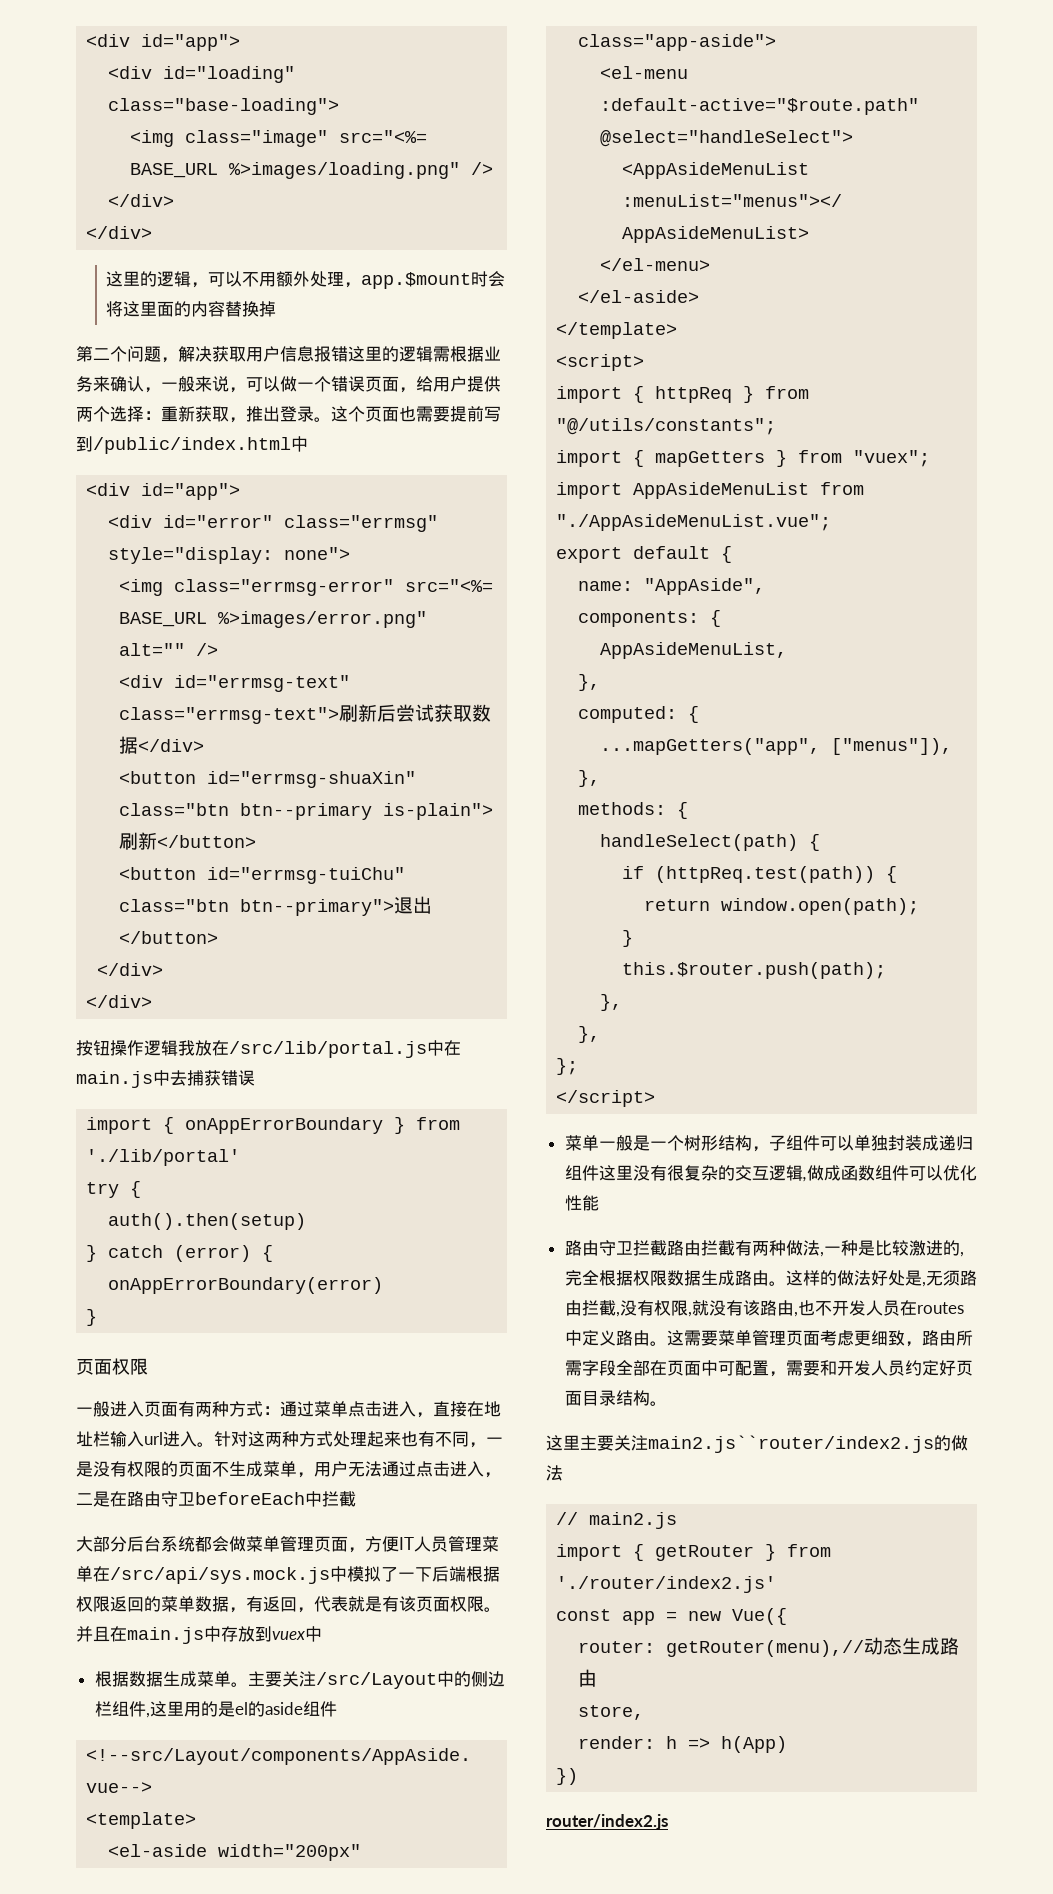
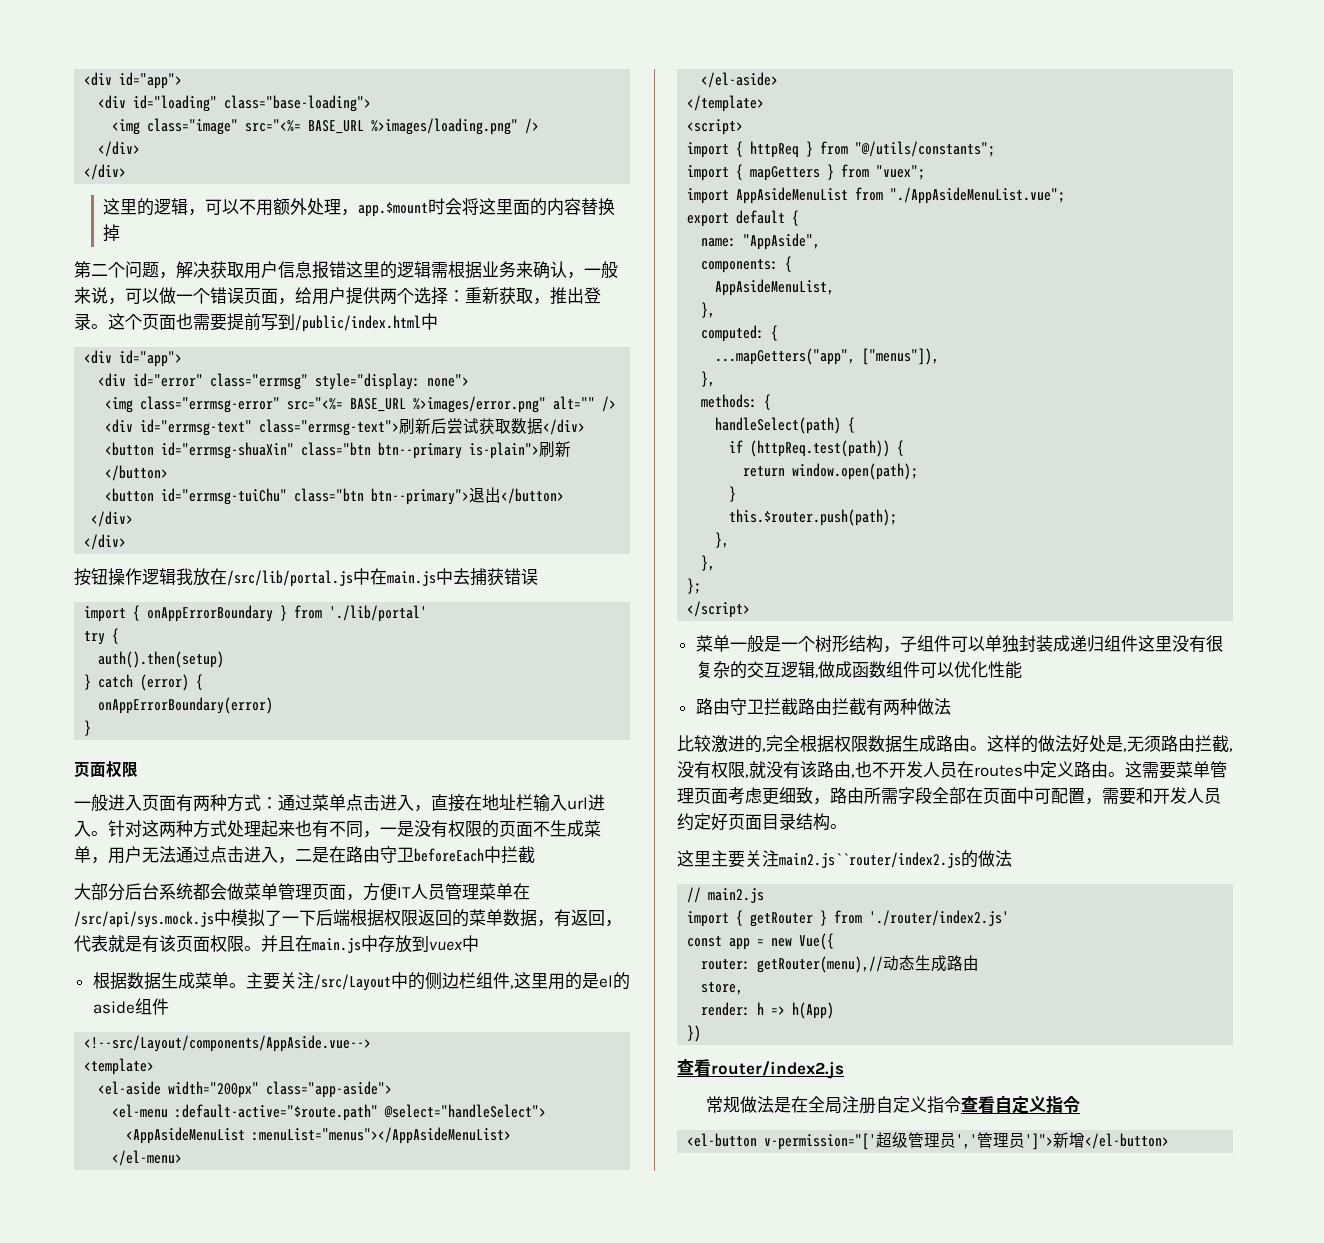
- 路由守卫拦截路由拦截有两种做法,一种是比较激进的,完全根据权限数据生成路由。
+ 路由守卫拦截路由拦截有两种做法
+ 比较激进的,完全根据权限数据生成路由。
- router/index2.js
+ 查看router/index2.js
+ 常规做法是在全局注册自定义指令查看自定义指令
+ <el-button v-permission="['超级管理员','管理员']">新增</el-button>

